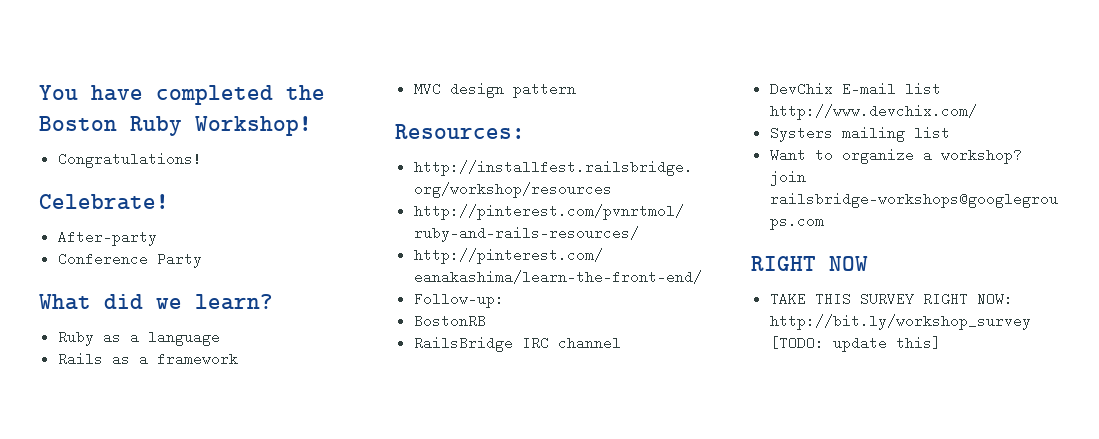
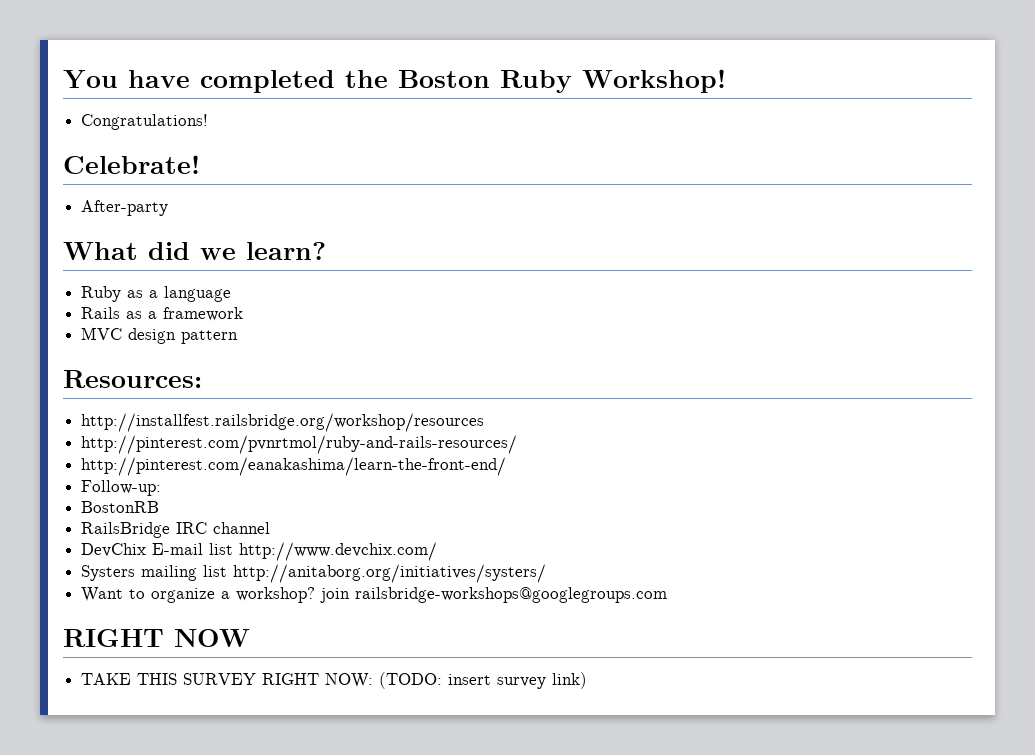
- Conference Party
- Systers mailing list
+ Systers mailing list http://anitaborg.org/initiatives/systers/
- TAKE THIS SURVEY RIGHT NOW: http://bit.ly/workshop_survey [TODO: update this]
+ TAKE THIS SURVEY RIGHT NOW: (TODO: insert survey link)

